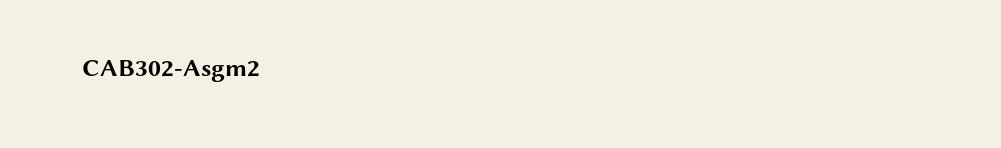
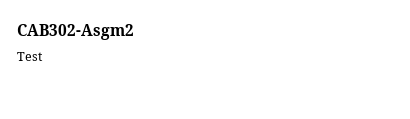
+ Test

